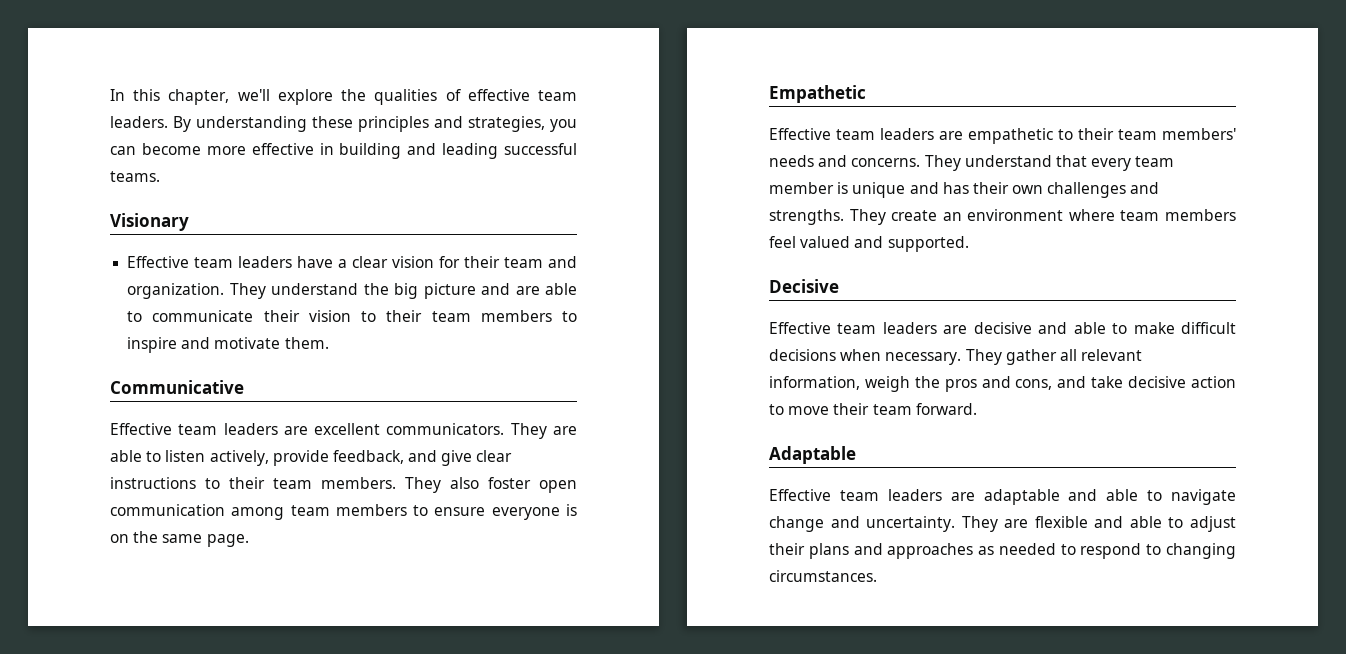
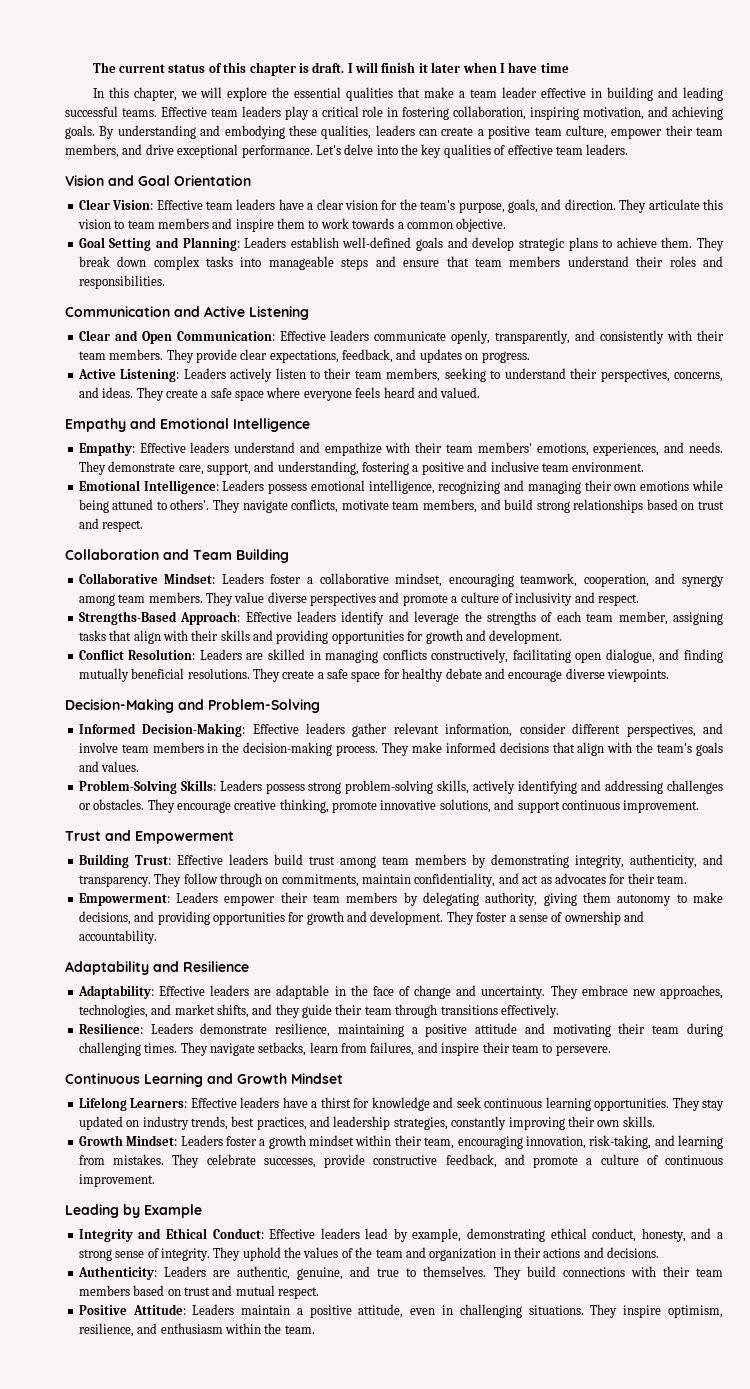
- In this chapter, we'll explore the qualities of effective team leaders. By understanding these principles and strategies, you can become more effective in building and leading successful teams.
- Visionary
- Effective team leaders have a clear vision for their team and organization. They understand the big picture and are able to communicate their vision to their team members to inspire and motivate them.
- Communicative
- Effective team leaders are excellent communicators. They are able to listen actively, provide feedback, and give clear instructions to their team members. They also foster open communication among team members to ensure everyone is on the same page.
- Empathetic
- Effective team leaders are empathetic to their team members' needs and concerns. They understand that every team member is unique and has their own challenges and strengths. They create an environment where team members feel valued and supported.
- Decisive
- Effective team leaders are decisive and able to make difficult decisions when necessary. They gather all relevant information, weigh the pros and cons, and take decisive action to move their team forward.
- Adaptable
- Effective team leaders are adaptable and able to navigate change and uncertainty. They are flexible and able to adjust their plans and approaches as needed to respond to changing circumstances.
+ The current status of this chapter is draft. I will finish it later when I have time
+ In this chapter, we will explore the essential qualities that make a team leader effective in building and leading successful teams. Effective team leaders play a critical role in fostering collaboration, inspiring motivation, and achieving goals. By understanding and embodying these qualities, leaders can create a positive team culture, empower their team members, and drive exceptional performance. Let's delve into the key qualities of effective team leaders.
+ Vision and Goal Orientation
+ Clear Vision: Effective team leaders have a clear vision for the team's purpose, goals, and direction. They articulate this vision to team members and inspire them to work towards a common objective.
+ Goal Setting and Planning: Leaders establish well-defined goals and develop strategic plans to achieve them. They break down complex tasks into manageable steps and ensure that team members understand their roles and responsibilities.
+ Communication and Active Listening
+ Clear and Open Communication: Effective leaders communicate openly, transparently, and consistently with their team members. They provide clear expectations, feedback, and updates on progress.
+ Active Listening: Leaders actively listen to their team members, seeking to understand their perspectives, concerns, and ideas. They create a safe space where everyone feels heard and valued.
+ Empathy and Emotional Intelligence
+ Empathy: Effective leaders understand and empathize with their team members' emotions, experiences, and needs. They demonstrate care, support, and understanding, fostering a positive and inclusive team environment.
+ Emotional Intelligence: Leaders possess emotional intelligence, recognizing and managing their own emotions while being attuned to others'. They navigate conflicts, motivate team members, and build strong relationships based on trust and respect.
+ Collaboration and Team Building
+ Collaborative Mindset: Leaders foster a collaborative mindset, encouraging teamwork, cooperation, and synergy among team members. They value diverse perspectives and promote a culture of inclusivity and respect.
+ Strengths-Based Approach: Effective leaders identify and leverage the strengths of each team member, assigning tasks that align with their skills and providing opportunities for growth and development.
+ Conflict Resolution: Leaders are skilled in managing conflicts constructively, facilitating open dialogue, and finding mutually beneficial resolutions. They create a safe space for healthy debate and encourage diverse viewpoints.
+ Decision-Making and Problem-Solving
+ Informed Decision-Making: Effective leaders gather relevant information, consider different perspectives, and involve team members in the decision-making process. They make informed decisions that align with the team's goals and values.
+ Problem-Solving Skills: Leaders possess strong problem-solving skills, actively identifying and addressing challenges or obstacles. They encourage creative thinking, promote innovative solutions, and support continuous improvement.
+ Trust and Empowerment
+ Building Trust: Effective leaders build trust among team members by demonstrating integrity, authenticity, and transparency. They follow through on commitments, maintain confidentiality, and act as advocates for their team.
+ Empowerment: Leaders empower their team members by delegating authority, giving them autonomy to make decisions, and providing opportunities for growth and development. They foster a sense of ownership and accountability.
+ Adaptability and Resilience
+ Adaptability: Effective leaders are adaptable in the face of change and uncertainty. They embrace new approaches, technologies, and market shifts, and they guide their team through transitions effectively.
+ Resilience: Leaders demonstrate resilience, maintaining a positive attitude and motivating their team during challenging times. They navigate setbacks, learn from failures, and inspire their team to persevere.
+ Continuous Learning and Growth Mindset
+ Lifelong Learners: Effective leaders have a thirst for knowledge and seek continuous learning opportunities. They stay updated on industry trends, best practices, and leadership strategies, constantly improving their own skills.
+ Growth Mindset: Leaders foster a growth mindset within their team, encouraging innovation, risk-taking, and learning from mistakes. They celebrate successes, provide constructive feedback, and promote a culture of continuous improvement.
+ Leading by Example
+ Integrity and Ethical Conduct: Effective leaders lead by example, demonstrating ethical conduct, honesty, and a strong sense of integrity. They uphold the values of the team and organization in their actions and decisions.
+ Authenticity: Leaders are authentic, genuine, and true to themselves. They build connections with their team members based on trust and mutual respect.
+ Positive Attitude: Leaders maintain a positive attitude, even in challenging situations. They inspire optimism, resilience, and enthusiasm within the team.

